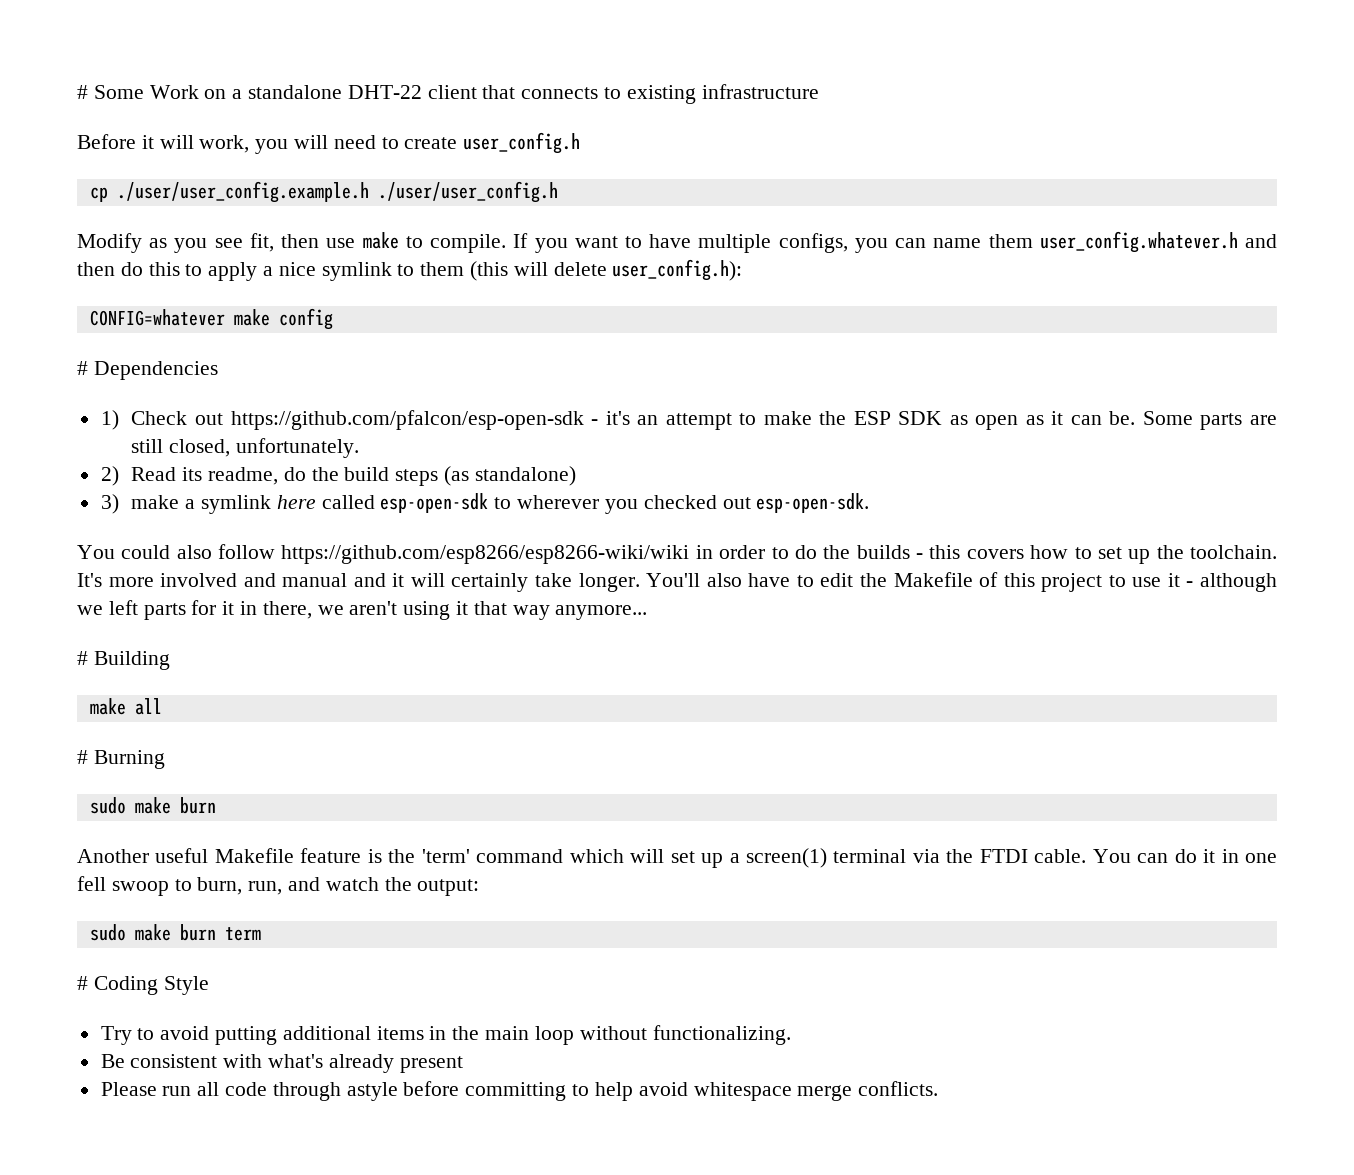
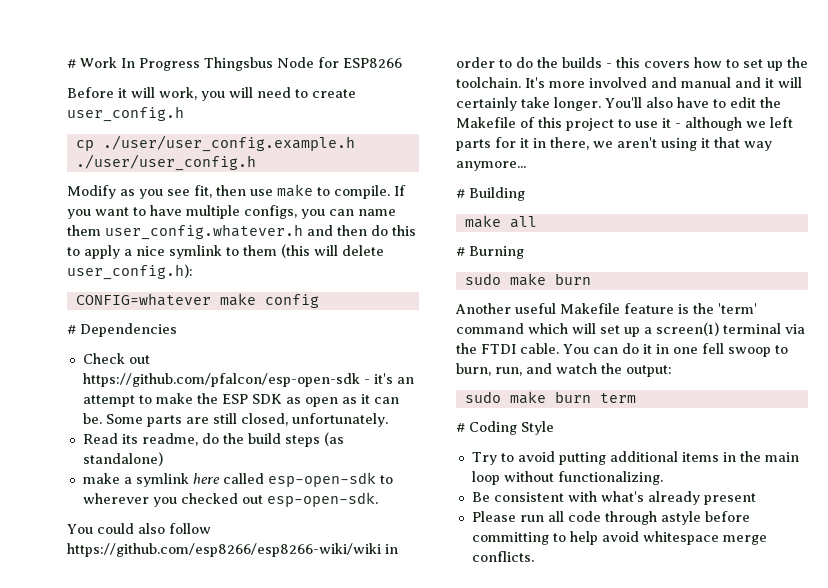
- # Some Work on a standalone DHT-22 client that connects to existing infrastructure
+ # Work In Progress Thingsbus Node for ESP8266
- 1) Check out https://github.com/pfalcon/esp-open-sdk - it's an attempt to make the ESP SDK as open as it can be.
+ Check out https://github.com/pfalcon/esp-open-sdk - it's an attempt to make the ESP SDK as open as it can be.
- 2) Read its readme, do the build steps (as standalone)
+ Read its readme, do the build steps (as standalone)
- 3) make a symlink here called esp-open-sdk to wherever you checked out esp-open-sdk.
+ make a symlink here called esp-open-sdk to wherever you checked out esp-open-sdk.

